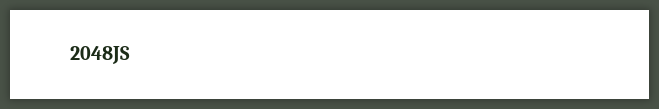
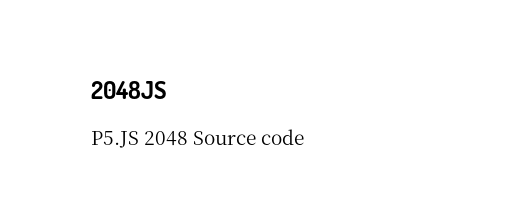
+ P5.JS 2048 Source code

